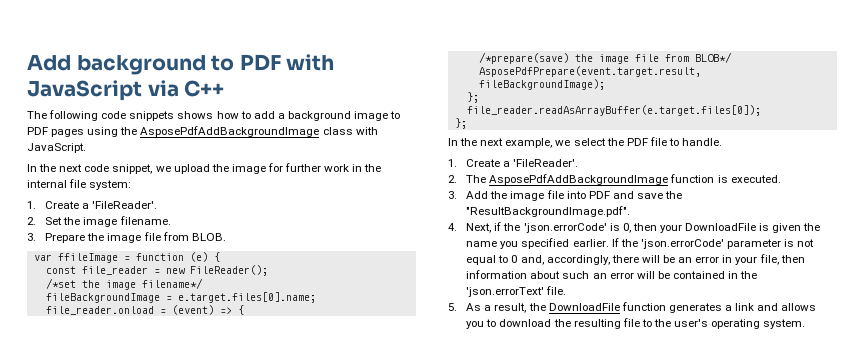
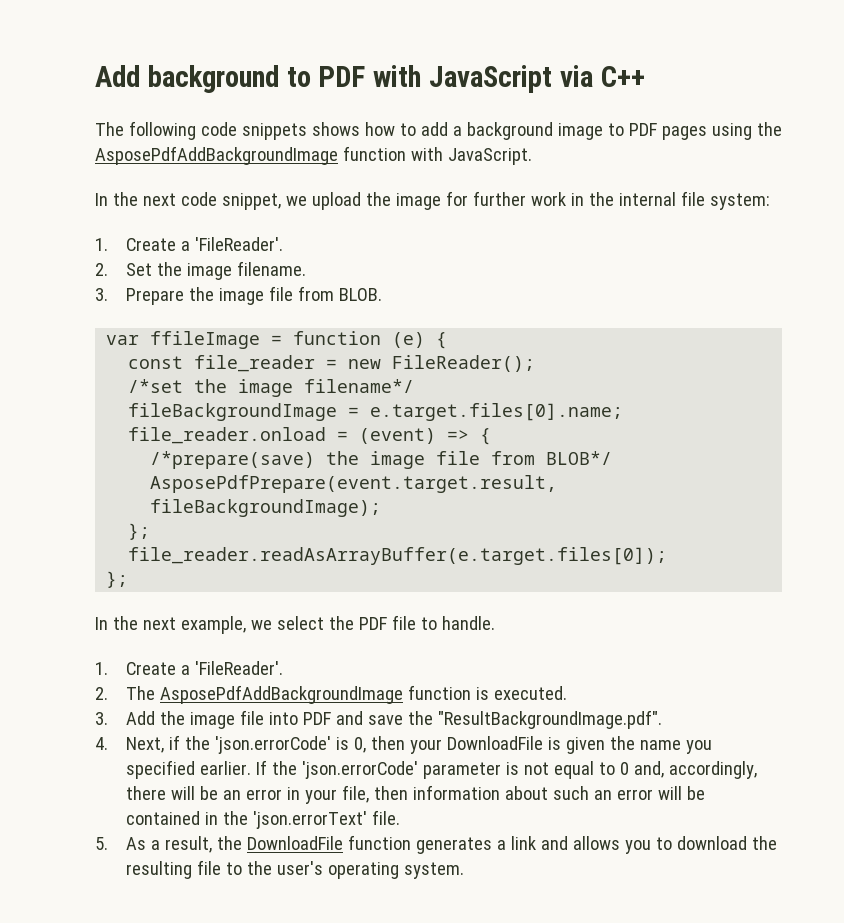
- The following code snippets shows how to add a background image to PDF pages using the AsposePdfAddBackgroundImage class with JavaScript.
+ The following code snippets shows how to add a background image to PDF pages using the AsposePdfAddBackgroundImage function with JavaScript.

